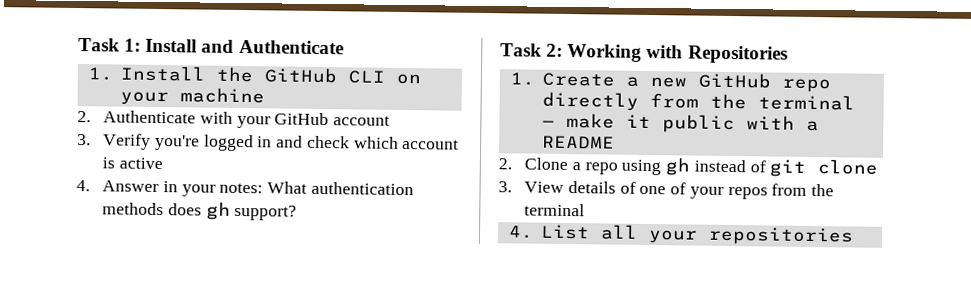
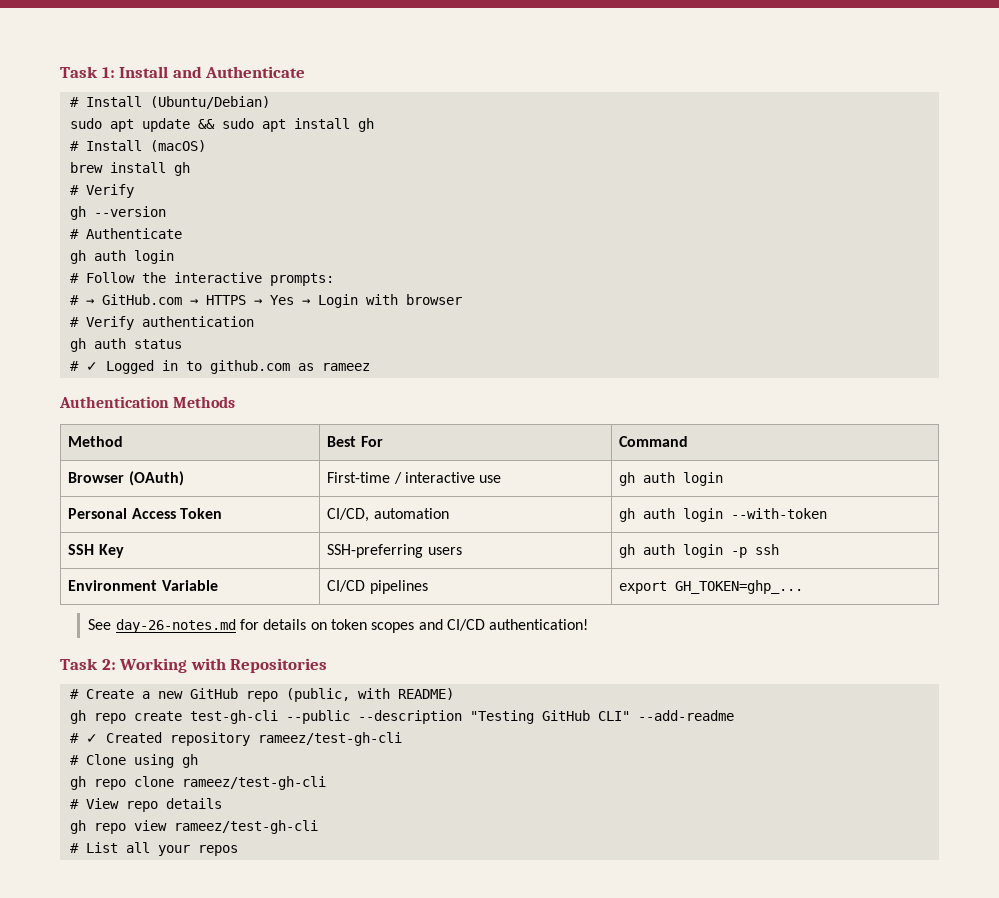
- 1. Install the GitHub CLI on your machine
- 2. Authenticate with your GitHub account
- 3. Verify you're logged in and check which account is active
- 4. Answer in your notes: What authentication methods does gh support?
+ # Install (Ubuntu/Debian)
+ sudo apt update && sudo apt install gh
+ # Install (macOS)
+ brew install gh
+ # Verify
+ gh --version
+ # Authenticate
+ gh auth login
+ # Follow the interactive prompts:
+ # → GitHub.com → HTTPS → Yes → Login with browser
+ # Verify authentication
+ gh auth status
+ # ✓ Logged in to github.com as rameez
+ Authentication Methods
+ Method | Best For | Command
+ Browser (OAuth) | First-time / interactive use | gh auth login
+ Personal Access Token | CI/CD, automation | gh auth login --with-token
+ SSH Key | SSH-preferring users | gh auth login -p ssh
+ Environment Variable | CI/CD pipelines | export GH_TOKEN=ghp_...
+ See day-26-notes.md for details on token scopes and CI/CD authentication!
- 1. Create a new GitHub repo directly from the terminal — make it public with a README
- 2. Clone a repo using gh instead of git clone
- 3. View details of one of your repos from the terminal
- 4. List all your repositories
+ # Create a new GitHub repo (public, with README)
+ gh repo create test-gh-cli --public --description "Testing GitHub CLI" --add-readme
+ # ✓ Created repository rameez/test-gh-cli
+ # Clone using gh
+ gh repo clone rameez/test-gh-cli
+ # View repo details
+ gh repo view rameez/test-gh-cli
+ # List all your repos

